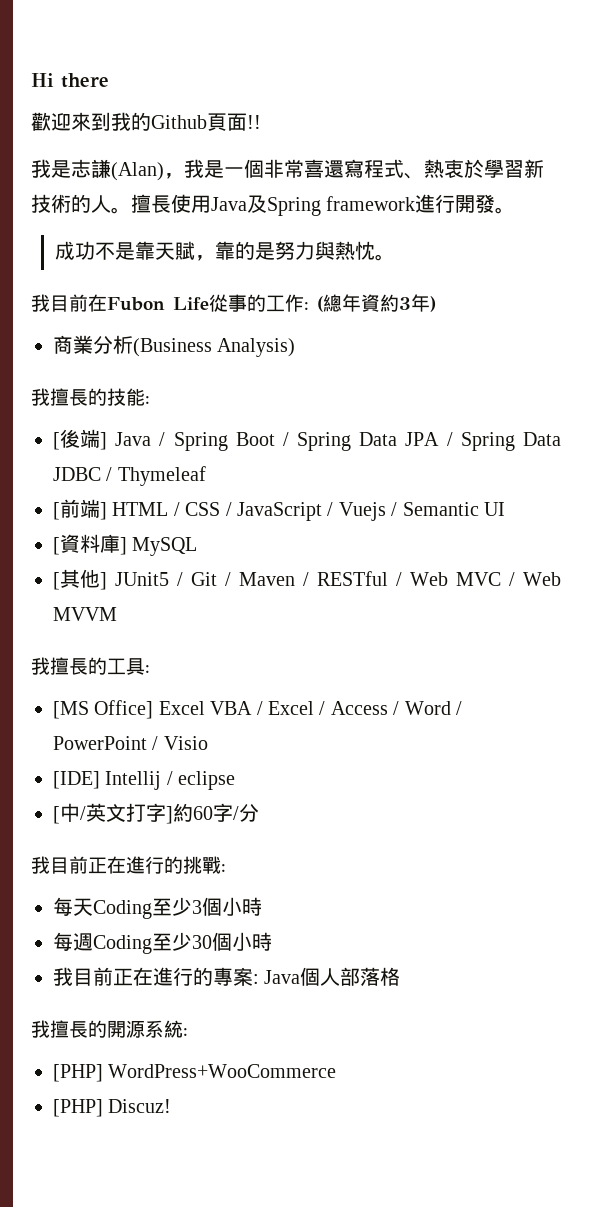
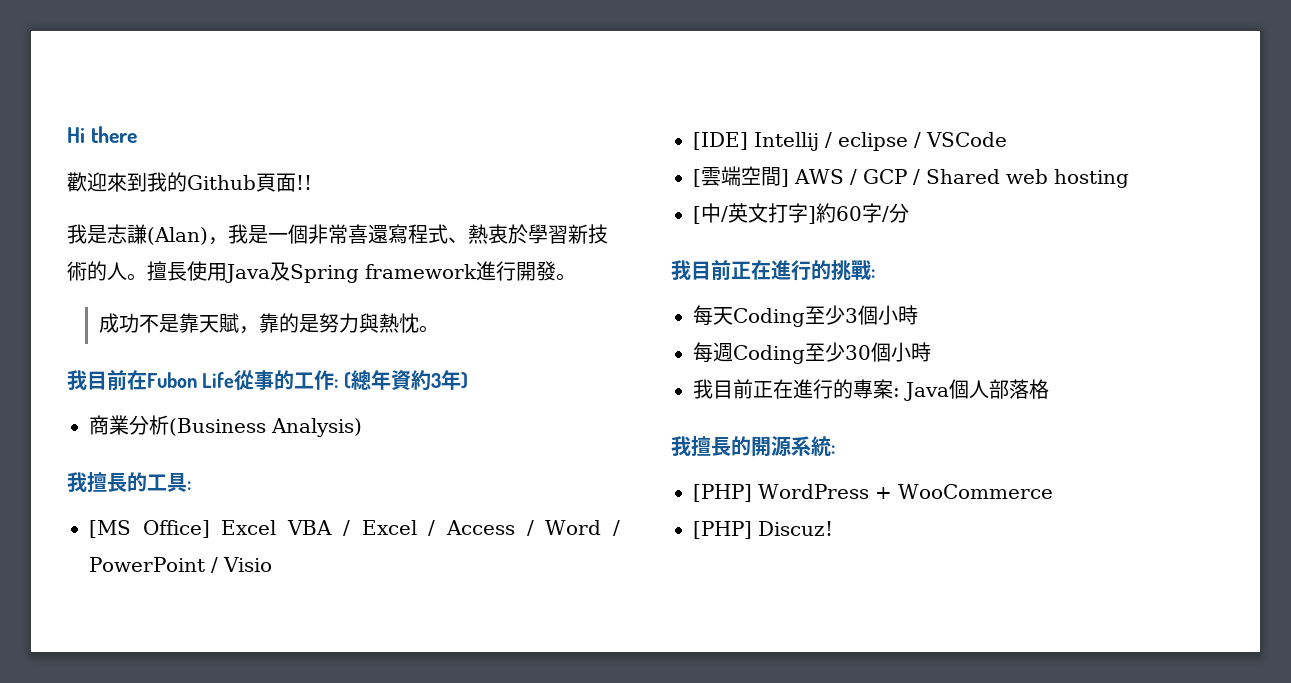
- 我擅長的技能:
- [後端] Java / Spring Boot / Spring Data JPA / Spring Data JDBC / Thymeleaf
- [前端] HTML / CSS / JavaScript / Vuejs / Semantic UI
- [資料庫] MySQL
- [其他] JUnit5 / Git / Maven / RESTful / Web MVC / Web MVVM
- [IDE] Intellij / eclipse
+ [IDE] Intellij / eclipse / VSCode
+ [雲端空間] AWS / GCP / Shared web hosting
- [PHP] WordPress+WooCommerce
+ [PHP] WordPress + WooCommerce

